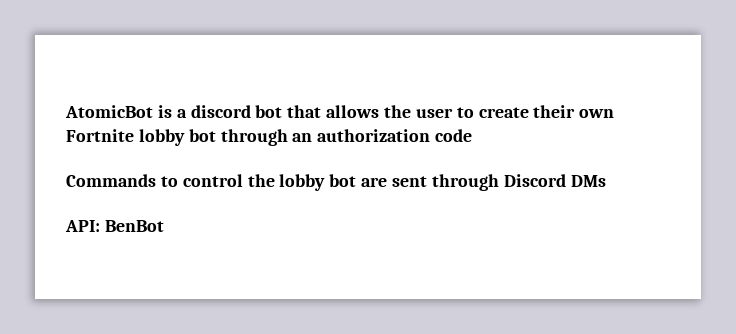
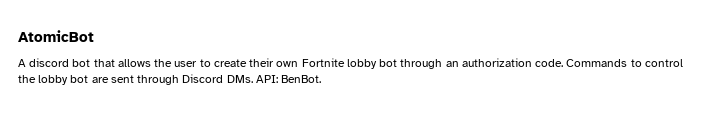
- AtomicBot is a discord bot that allows the user to create their own Fortnite lobby bot through an authorization code
- Commands to control the lobby bot are sent through Discord DMs
- API: BenBot
+ AtomicBot
+ A discord bot that allows the user to create their own Fortnite lobby bot through an authorization code. Commands to control the lobby bot are sent through Discord DMs. API: BenBot.

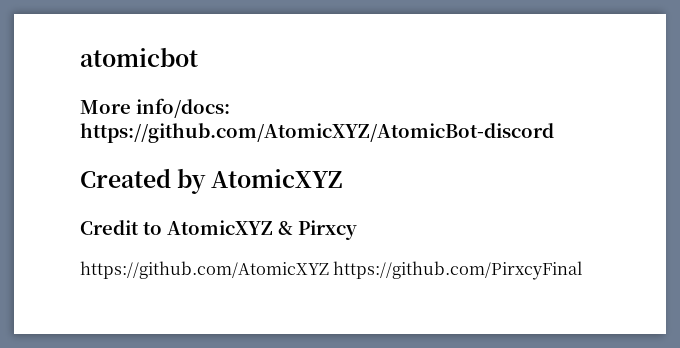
- AtomicBot
- A discord bot that allows the user to create their own Fortnite lobby bot through an authorization code. Commands to control the lobby bot are sent through Discord DMs. API: BenBot.
+ atomicbot
+ More info/docs: https://github.com/AtomicXYZ/AtomicBot-discord
+ Created by AtomicXYZ
+ Credit to AtomicXYZ & Pirxcy
+ https://github.com/AtomicXYZ https://github.com/PirxcyFinal

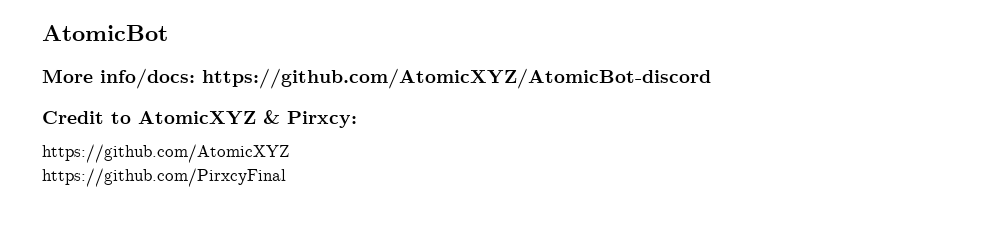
- atomicbot
+ AtomicBot
- Created by AtomicXYZ
- Credit to AtomicXYZ & Pirxcy
+ Credit to AtomicXYZ & Pirxcy:
- https://github.com/AtomicXYZ https://github.com/PirxcyFinal
+ https://github.com/AtomicXYZ
+ https://github.com/PirxcyFinal

